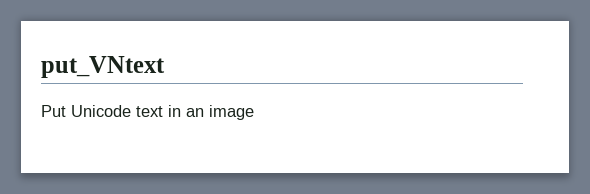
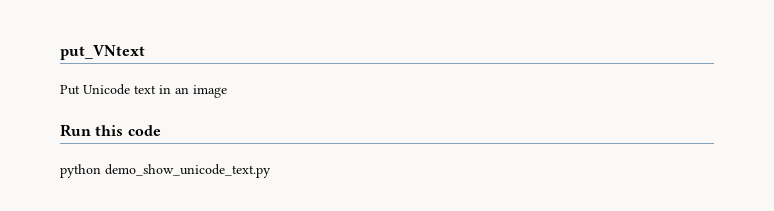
+ Run this code
+ python demo_show_unicode_text.py

